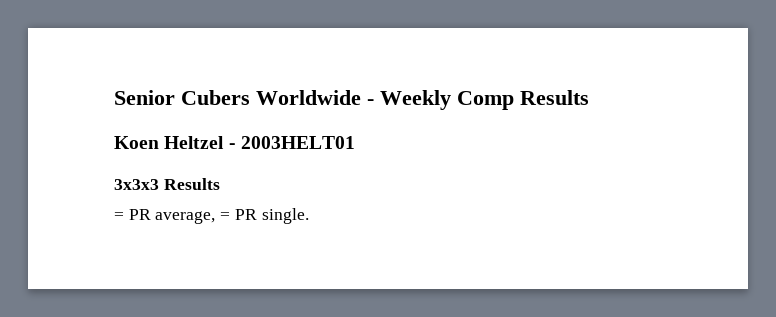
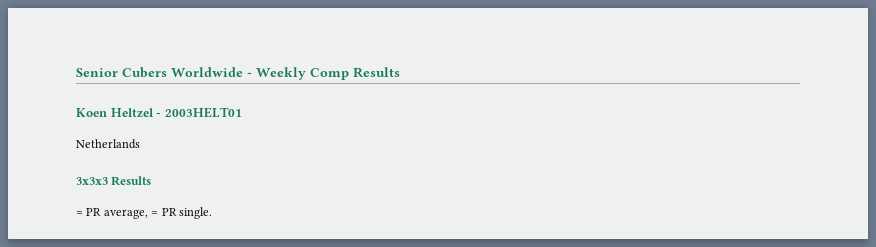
+ Netherlands

